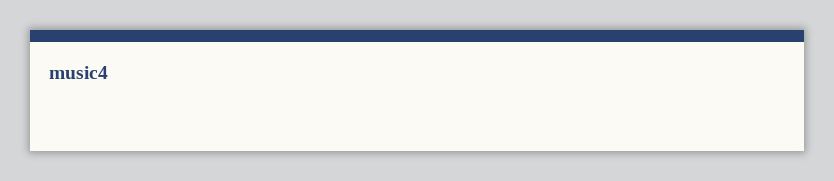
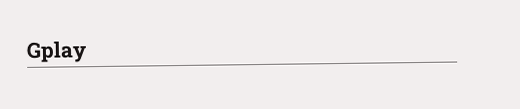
- music4
+ Gplay

